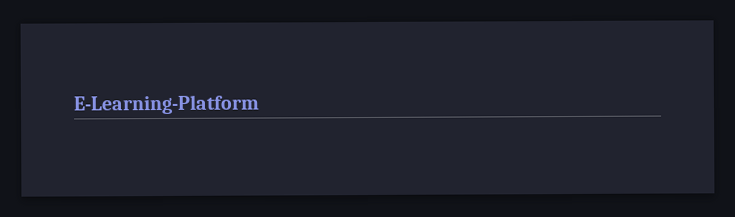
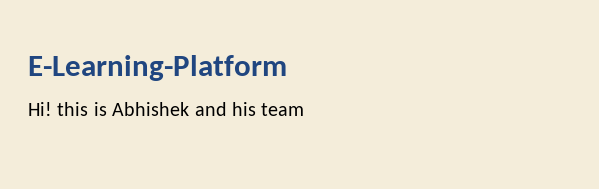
+ Hi! this is Abhishek and his team

